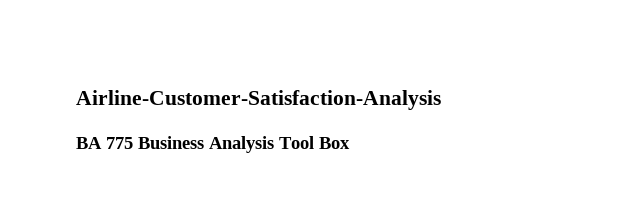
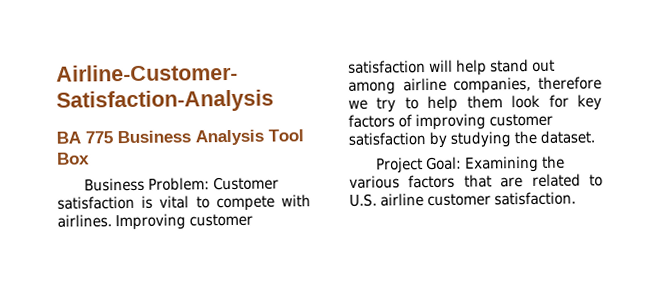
+ Business Problem: Customer satisfaction is vital to compete with airlines. Improving customer satisfaction will help stand out among airline companies, therefore we try to help them look for key factors of improving customer satisfaction by studying the dataset.
+ Project Goal: Examining the various factors that are related to U.S. airline customer satisfaction.

